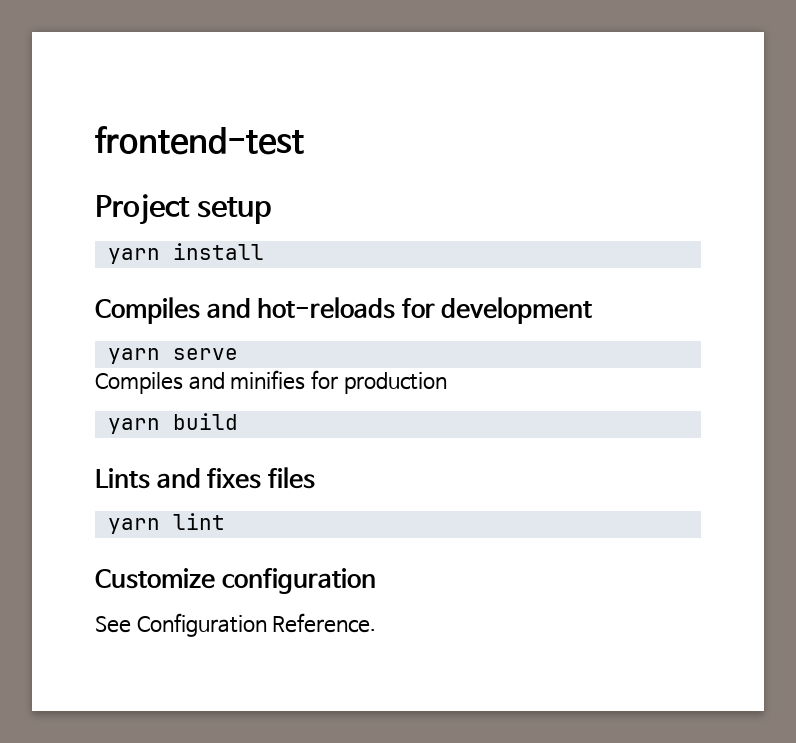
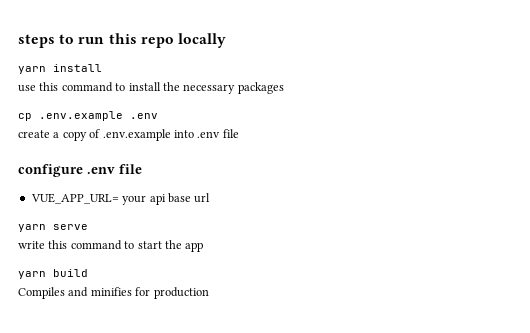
- frontend-test
- Project setup
+ steps to run this repo locally
  yarn install
- Compiles and hot-reloads for development
+ use this command to install the necessary packages
+ cp .env.example .env
+ create a copy of .env.example into .env file
+ configure .env file
+ VUE_APP_URL= your api base url
  yarn serve
+ write this command to start the app
+ yarn build
- yarn build
- Lints and fixes files
- yarn lint
- Customize configuration
- See Configuration Reference.

